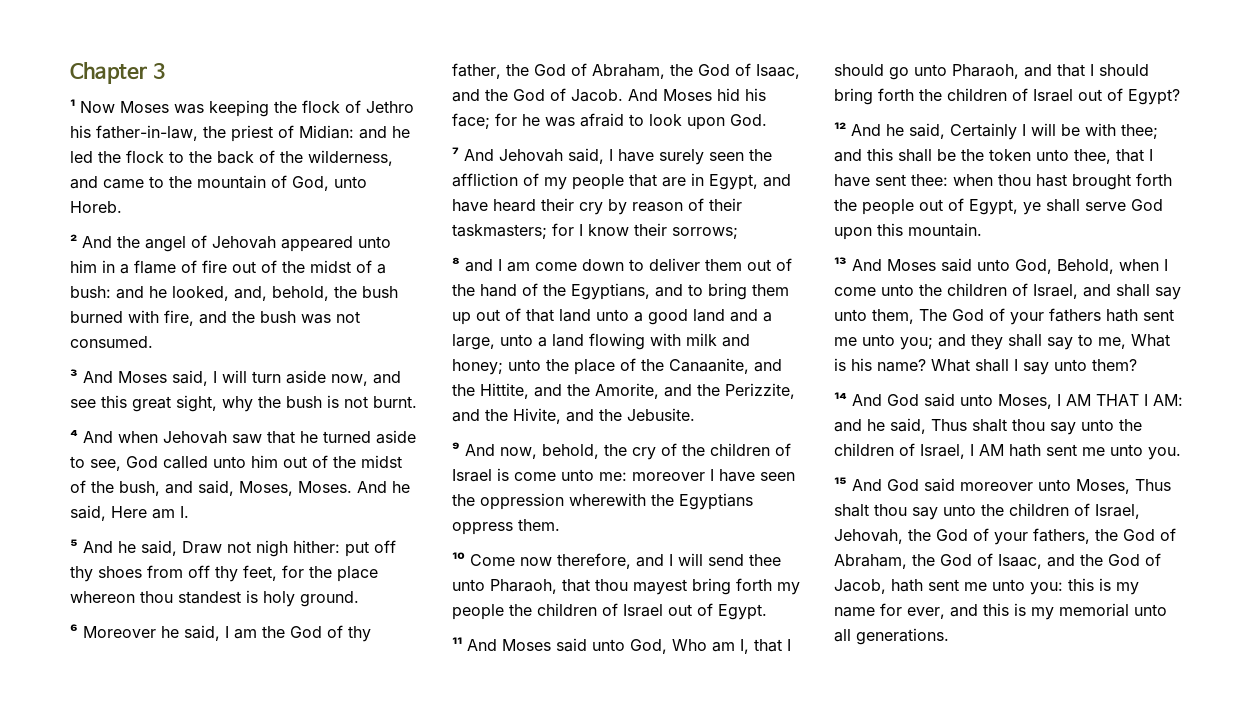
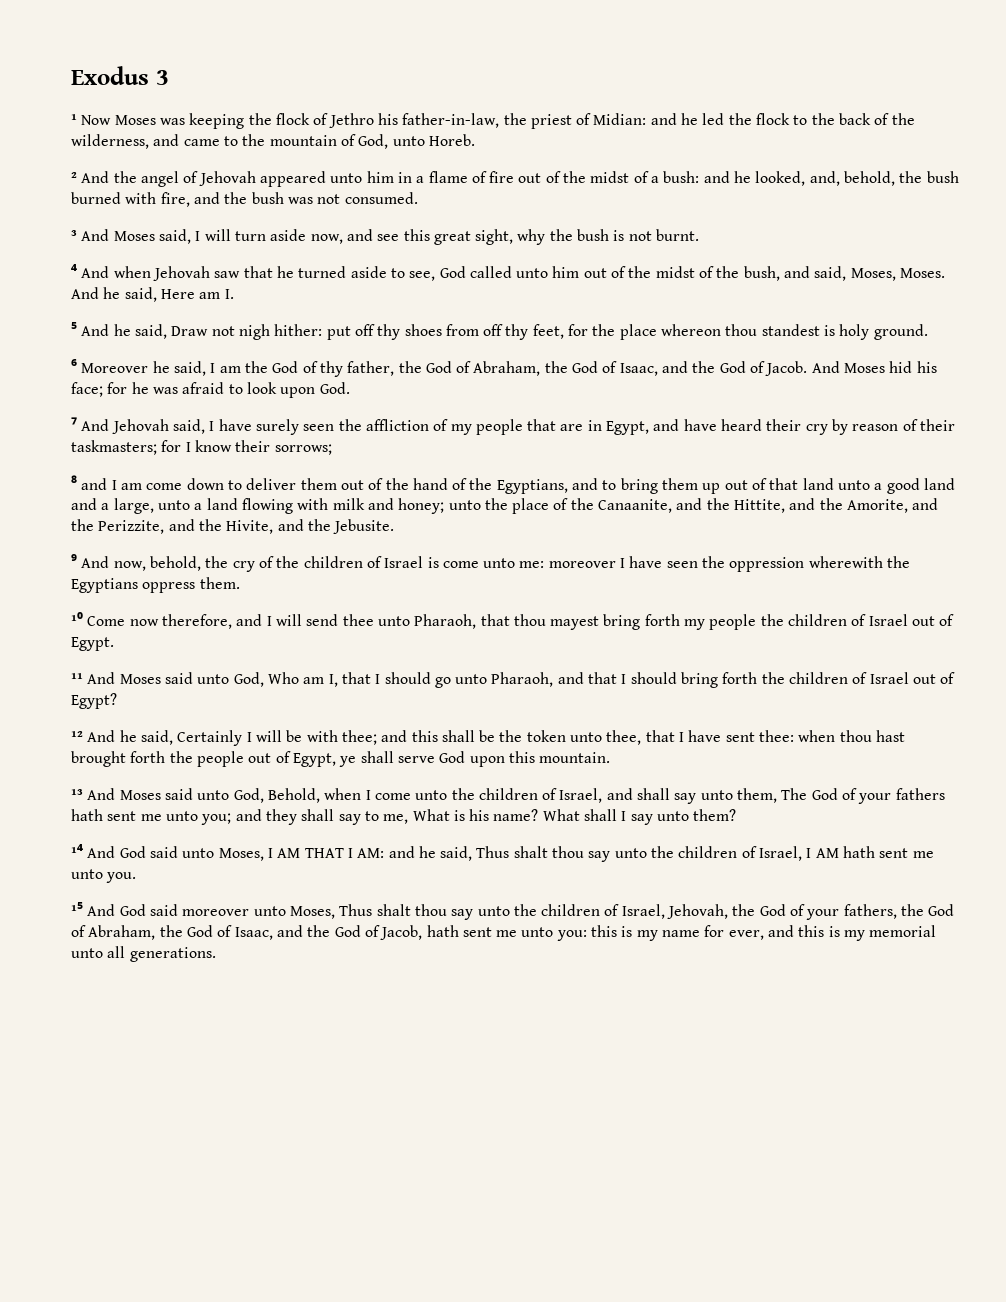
- Chapter 3
+ Exodus 3

